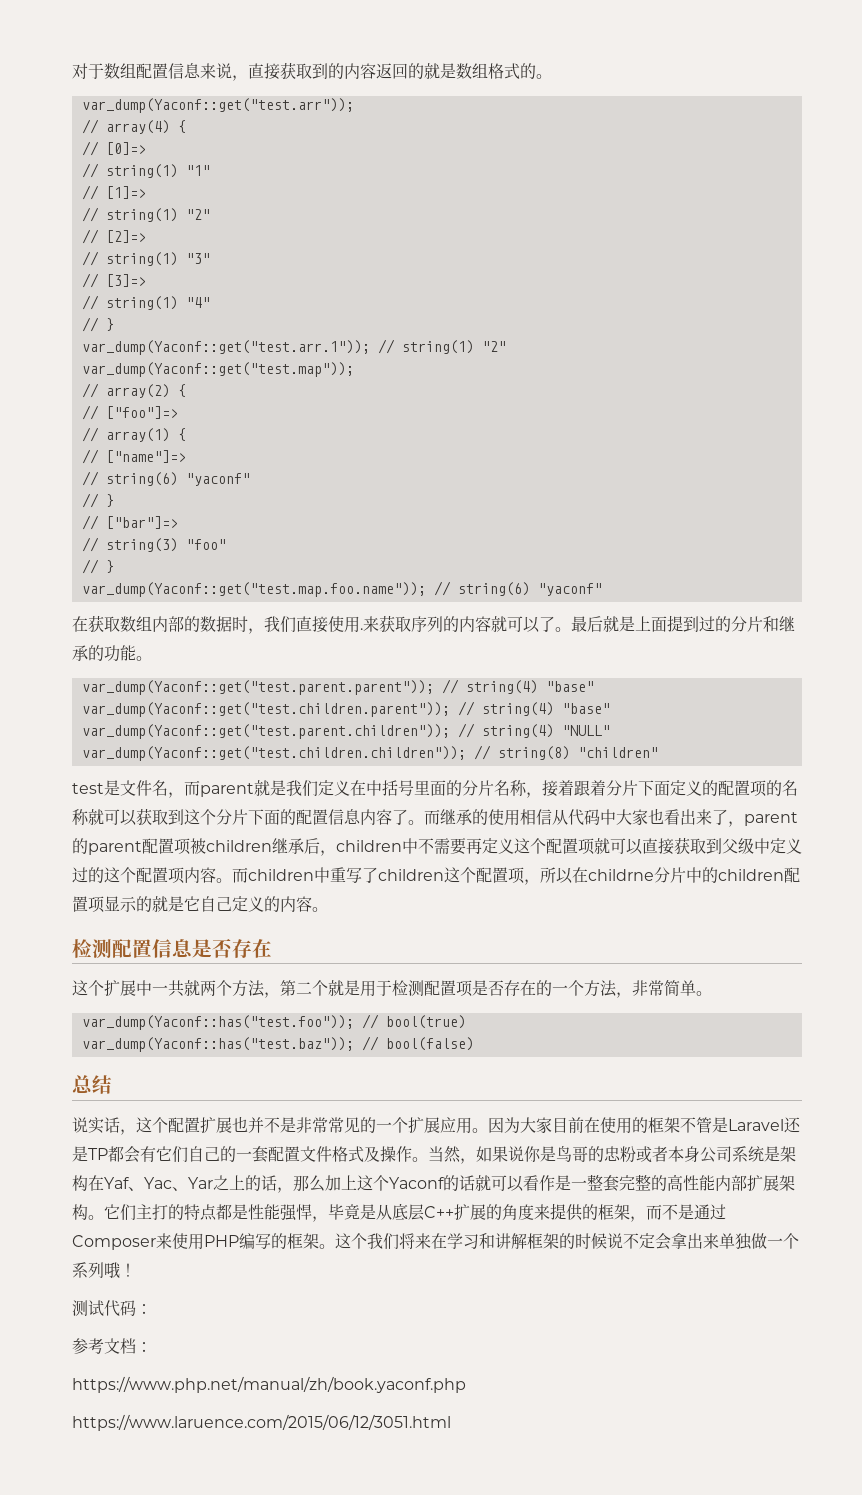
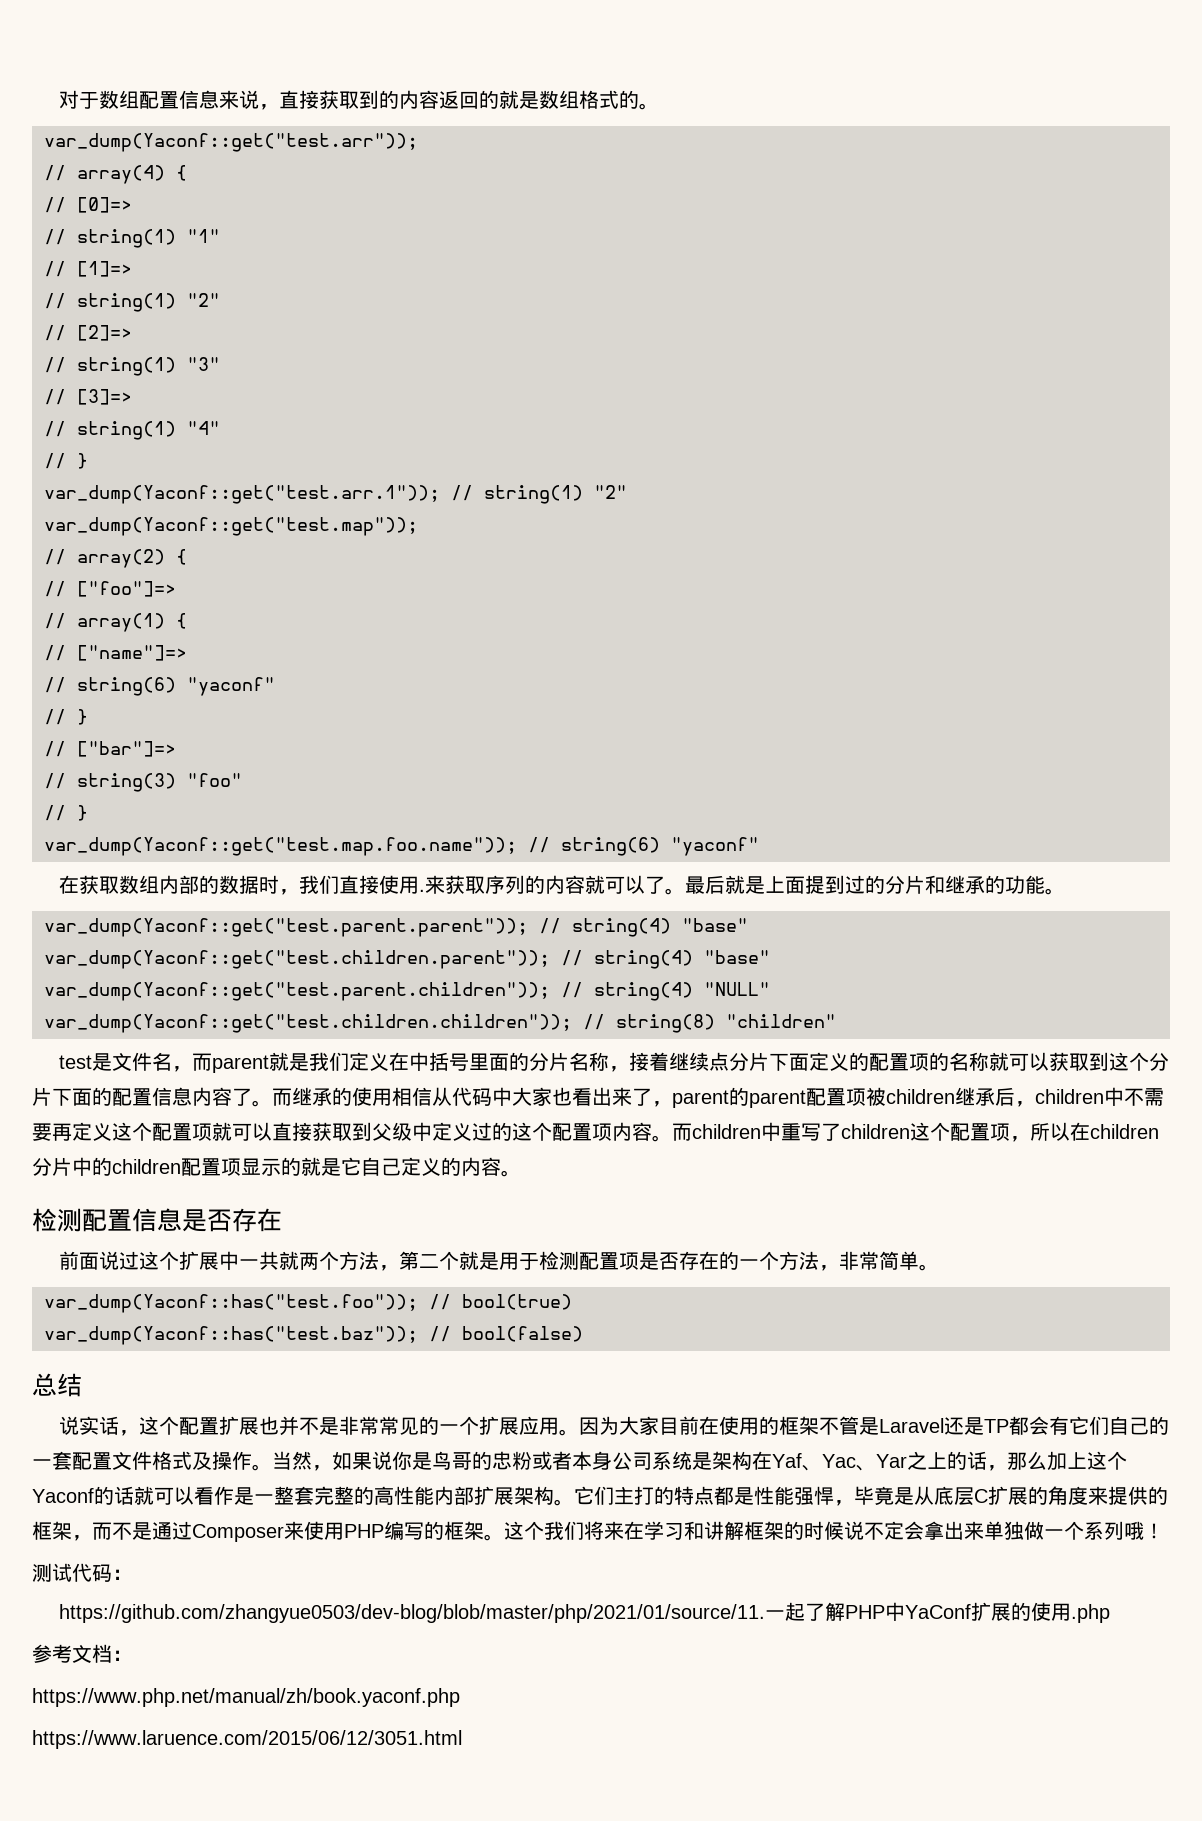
- test是文件名，而parent就是我们定义在中括号里面的分片名称，接着跟着分片下面定义的配置项的名称就可以获取到这个分片下面的配置信息内容了。
+ test是文件名，而parent就是我们定义在中括号里面的分片名称，接着继续点分片下面定义的配置项的名称就可以获取到这个分片下面的配置信息内容了。
- 而children中重写了children这个配置项，所以在childrne分片中的children配置项显示的就是它自己定义的内容。
+ 而children中重写了children这个配置项，所以在children分片中的children配置项显示的就是它自己定义的内容。
- 这个扩展中一共就两个方法，第二个就是用于检测配置项是否存在的一个方法，非常简单。
+ 前面说过这个扩展中一共就两个方法，第二个就是用于检测配置项是否存在的一个方法，非常简单。
- 它们主打的特点都是性能强悍，毕竟是从底层C++扩展的角度来提供的框架，而不是通过Composer来使用PHP编写的框架。
+ 它们主打的特点都是性能强悍，毕竟是从底层C扩展的角度来提供的框架，而不是通过Composer来使用PHP编写的框架。
+ https://github.com/zhangyue0503/dev-blog/blob/master/php/2021/01/source/11.一起了解PHP中YaConf扩展的使用.php

